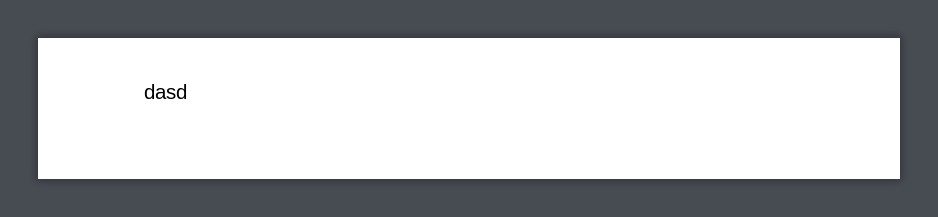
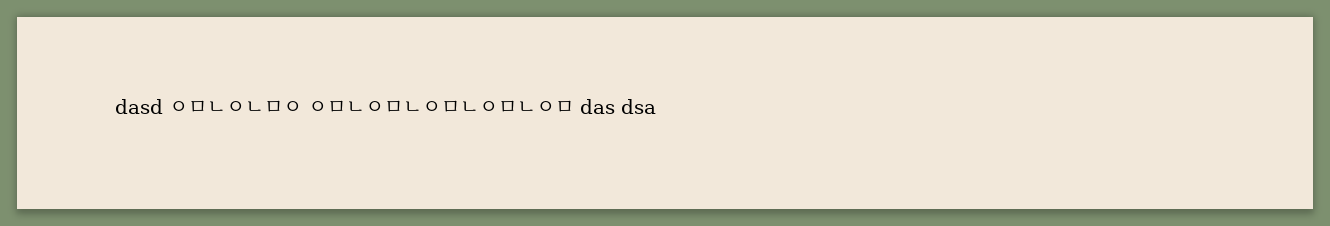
- dasd
+ dasd ㅇㅁㄴㅇㄴㅁㅇ ㅇㅁㄴㅇㅁㄴㅇㅁㄴㅇㅁㄴㅇㅁ das dsa

